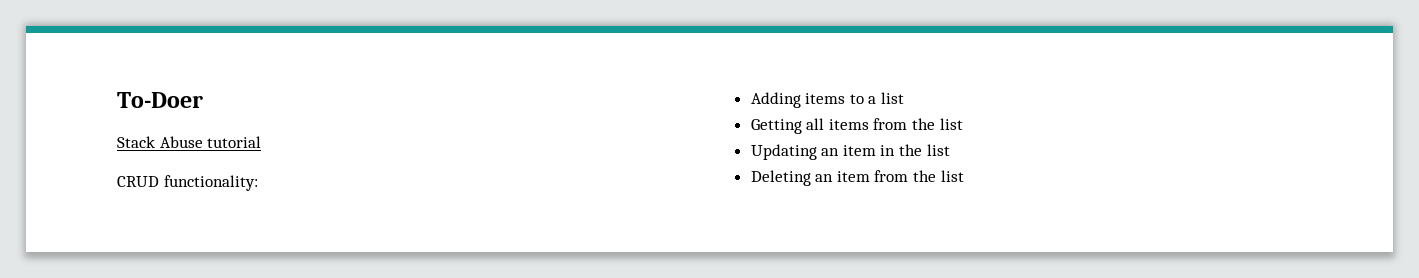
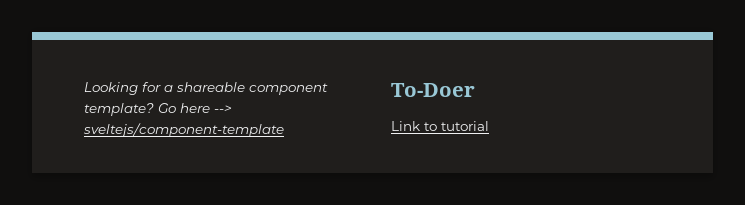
+ Looking for a shareable component template? Go here --> sveltejs/component-template
- Stack Abuse tutorial
+ Link to tutorial
- CRUD functionality:
- Adding items to a list
- Getting all items from the list
- Updating an item in the list
- Deleting an item from the list

